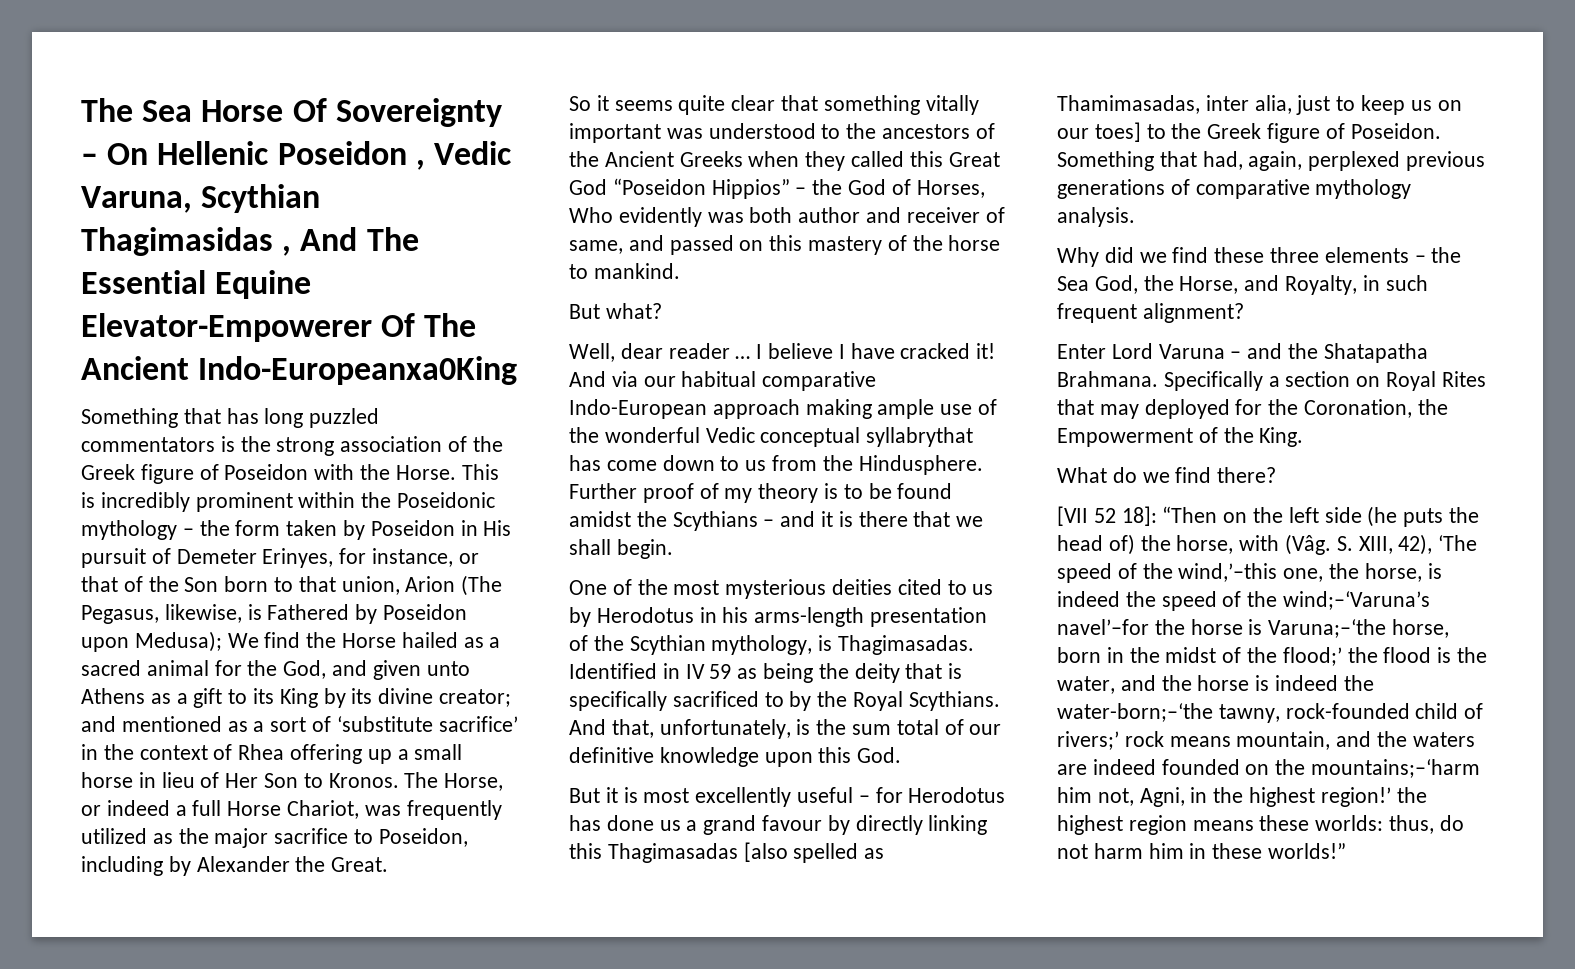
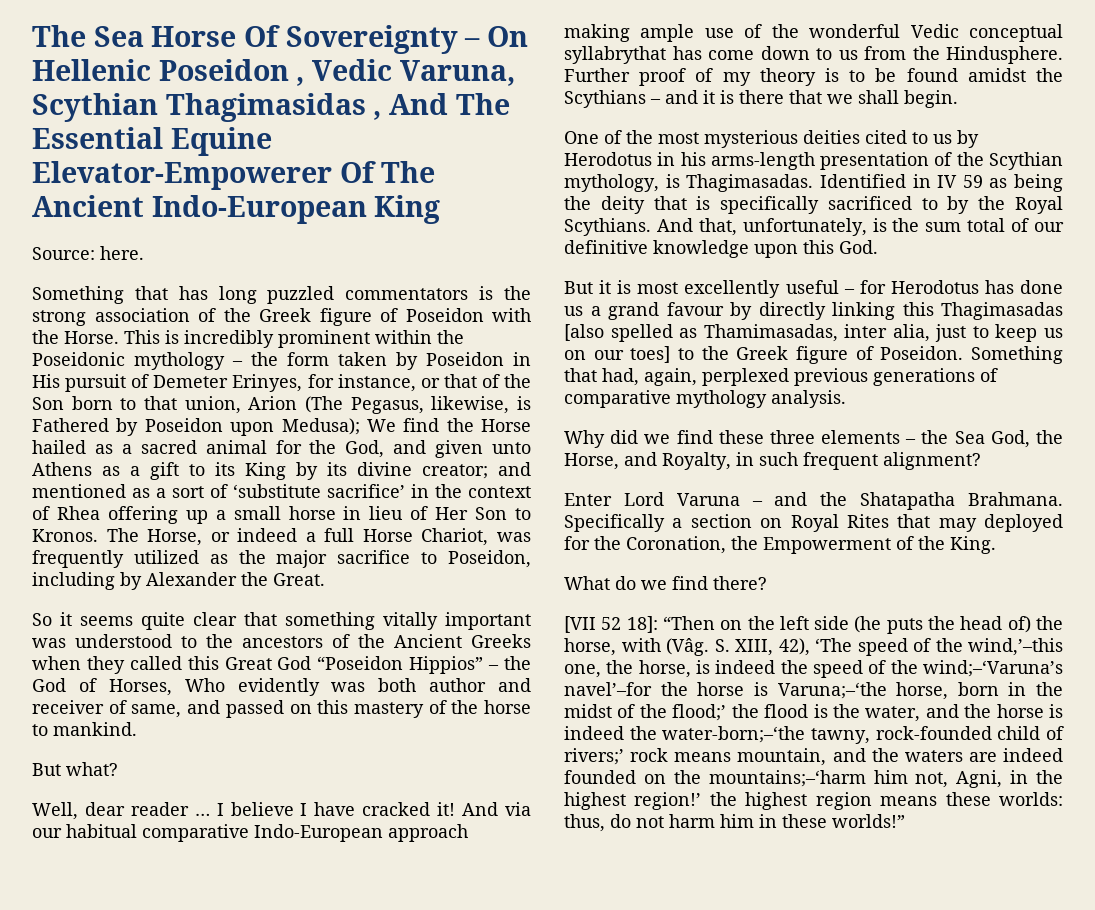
- The Sea Horse Of Sovereignty – On Hellenic Poseidon , Vedic Varuna, Scythian Thagimasidas , And The Essential Equine Elevator-Empowerer Of The Ancient Indo-Europeanxa0King
+ The Sea Horse Of Sovereignty – On Hellenic Poseidon , Vedic Varuna, Scythian Thagimasidas , And The Essential Equine Elevator-Empowerer Of The Ancient Indo-European King
+ Source: here.

